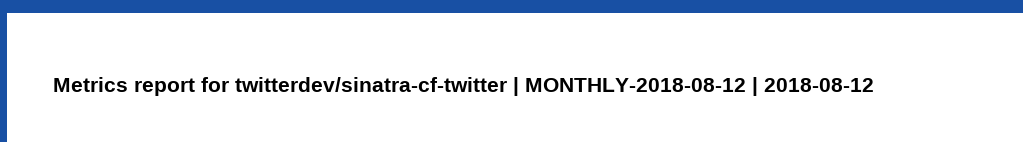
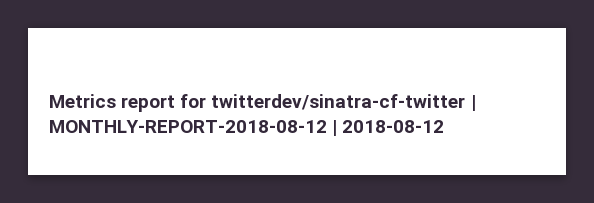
- Metrics report for twitterdev/sinatra-cf-twitter | MONTHLY-2018-08-12 | 2018-08-12
+ Metrics report for twitterdev/sinatra-cf-twitter | MONTHLY-REPORT-2018-08-12 | 2018-08-12

